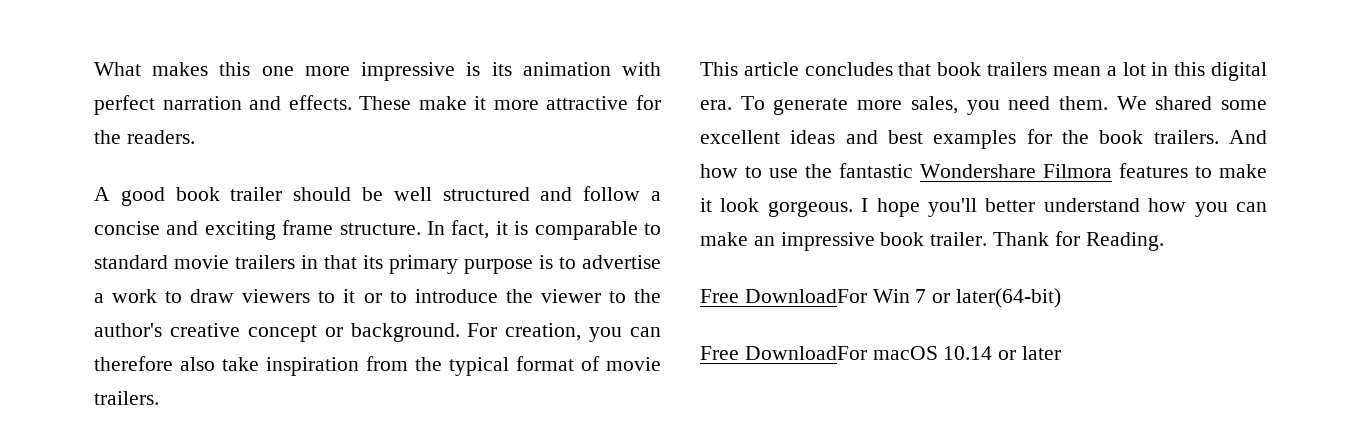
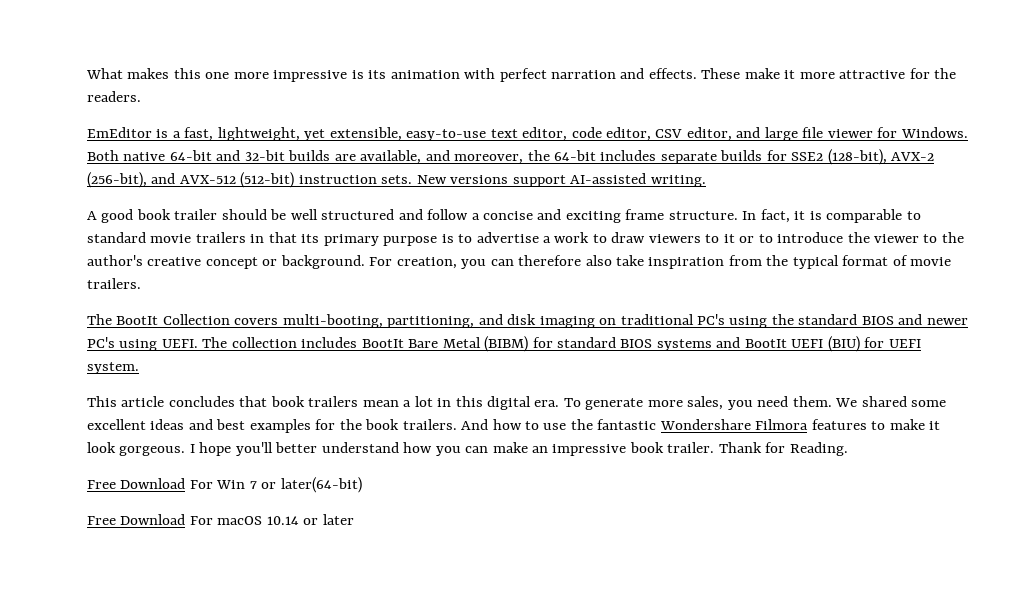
+ EmEditor is a fast, lightweight, yet extensible, easy-to-use text editor, code editor, CSV editor, and large file viewer for Windows. Both native 64-bit and 32-bit builds are available, and moreover, the 64-bit includes separate builds for SSE2 (128-bit), AVX-2 (256-bit), and AVX-512 (512-bit) instruction sets. New versions support AI-assisted writing.
+ The BootIt Collection covers multi-booting, partitioning, and disk imaging on traditional PC's using the standard BIOS and newer PC's using UEFI. The collection includes BootIt Bare Metal (BIBM) for standard BIOS systems and BootIt UEFI (BIU) for UEFI system.
- Free DownloadFor Win 7 or later(64-bit)
+ Free Download For Win 7 or later(64-bit)
- Free DownloadFor macOS 10.14 or later
+ Free Download For macOS 10.14 or later

